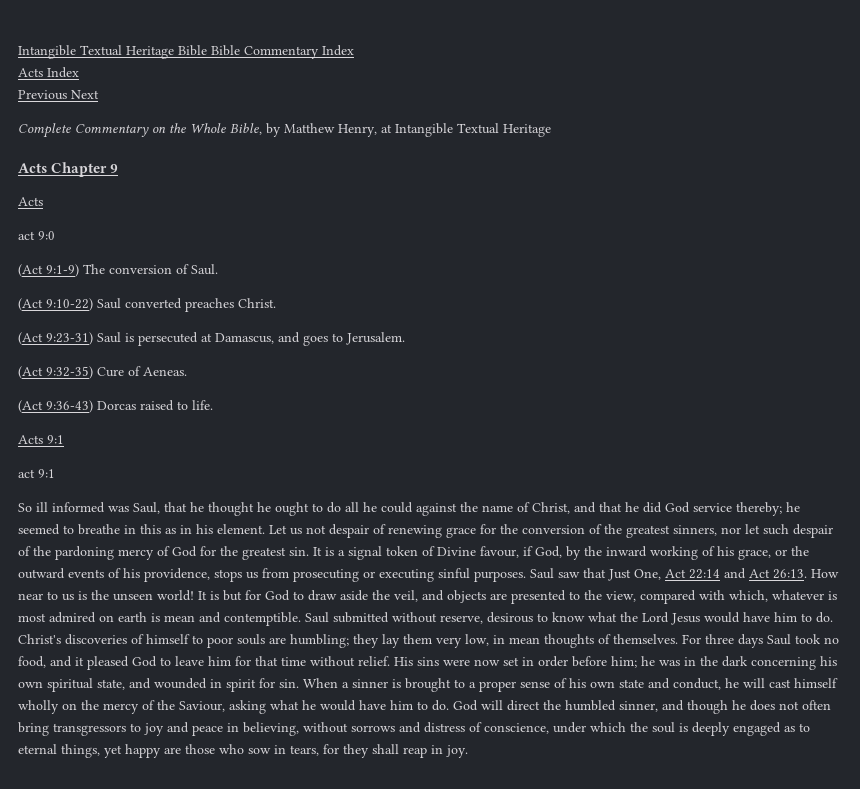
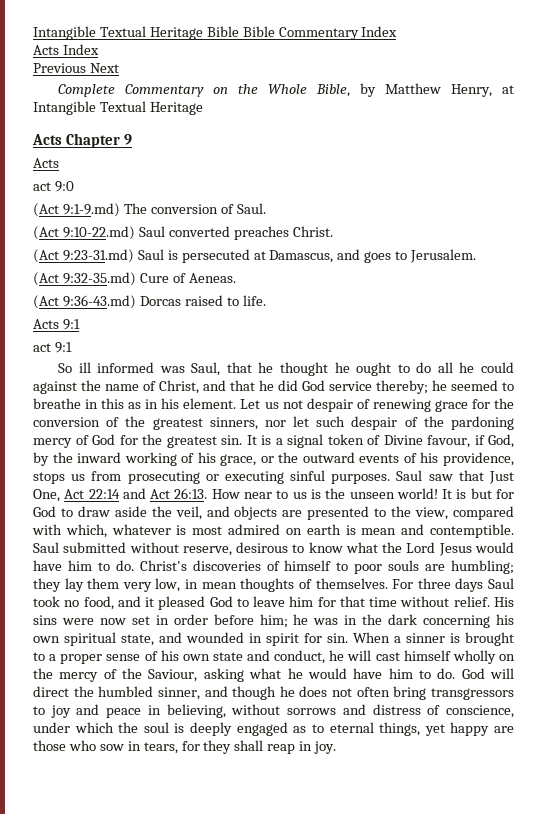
- (Act 9:1-9) The conversion of Saul.
+ (Act 9:1-9.md) The conversion of Saul.
- (Act 9:10-22) Saul converted preaches Christ.
+ (Act 9:10-22.md) Saul converted preaches Christ.
- (Act 9:23-31) Saul is persecuted at Damascus, and goes to Jerusalem.
+ (Act 9:23-31.md) Saul is persecuted at Damascus, and goes to Jerusalem.
- (Act 9:32-35) Cure of Aeneas.
+ (Act 9:32-35.md) Cure of Aeneas.
- (Act 9:36-43) Dorcas raised to life.
+ (Act 9:36-43.md) Dorcas raised to life.

